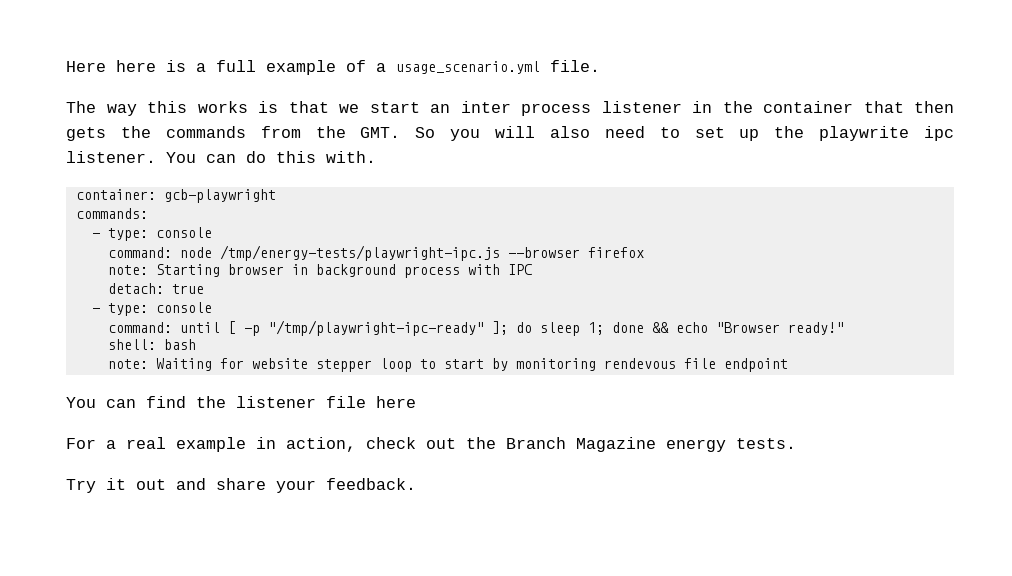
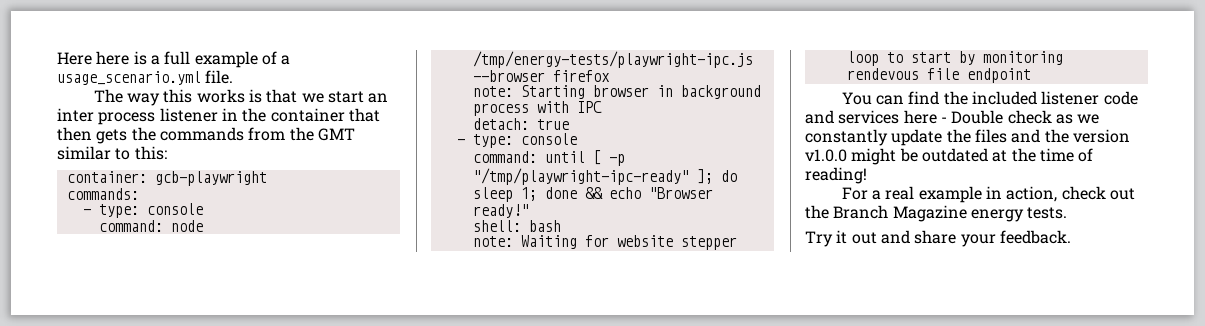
- The way this works is that we start an inter process listener in the container that then gets the commands from the GMT. So you will also need to set up the playwrite ipc listener. You can do this with.
+ The way this works is that we start an inter process listener in the container that then gets the commands from the GMT similar to this:
- You can find the listener file here
+ You can find the included listener code and services here - Double check as we constantly update the files and the version v1.0.0 might be outdated at the time of reading!

